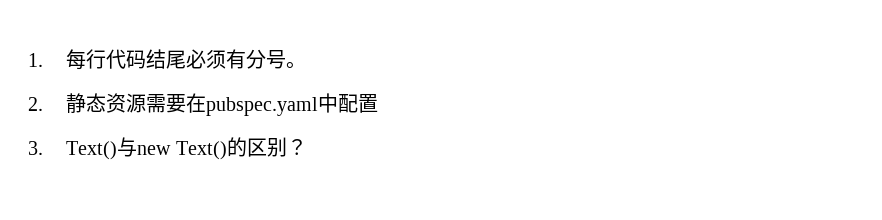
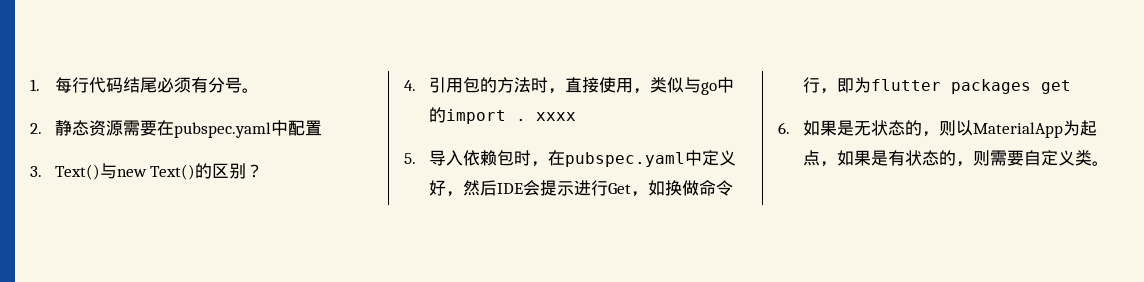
+ 4.引用包的方法时，直接使用，类似与go中的import . xxxx
+ 5.导入依赖包时，在pubspec.yaml中定义好，然后IDE会提示进行Get，如换做命令行，即为flutter packages get
+ 6.如果是无状态的，则以MaterialApp为起点，如果是有状态的，则需要自定义类。

